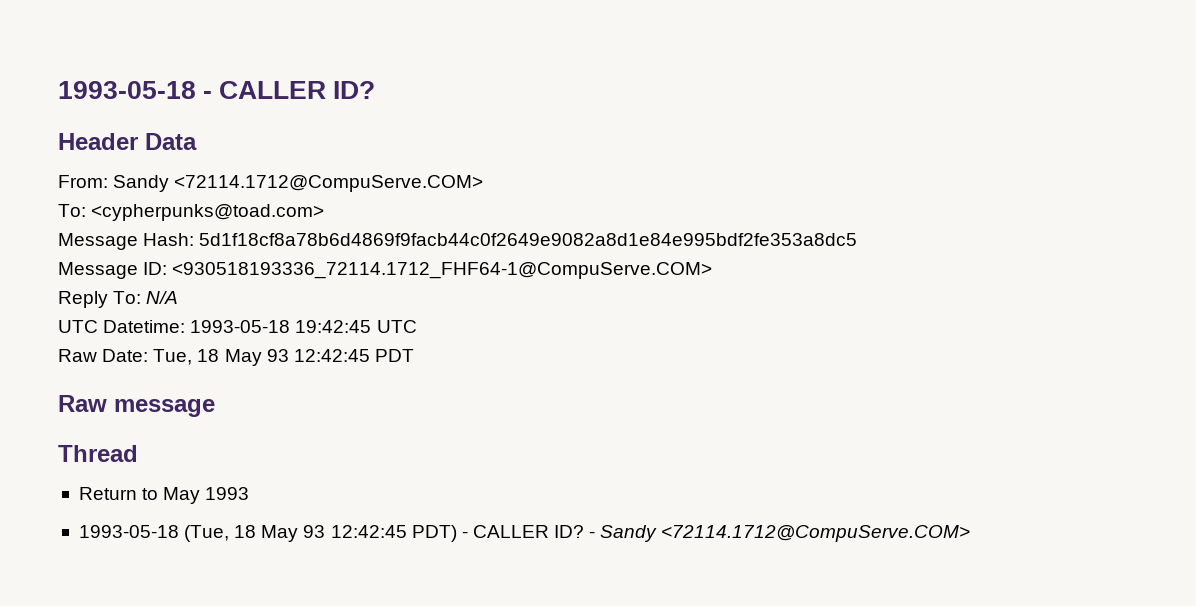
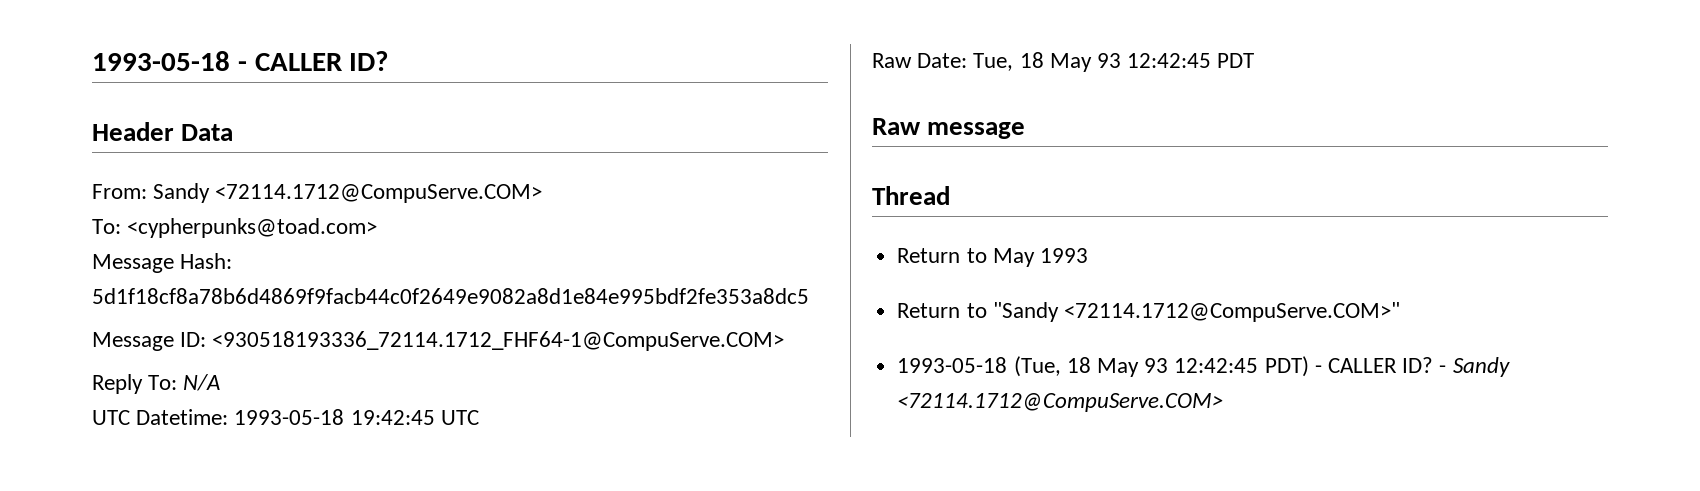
+ Return to "Sandy <72114.1712@CompuServe.COM>"

